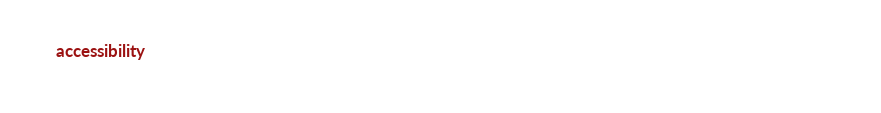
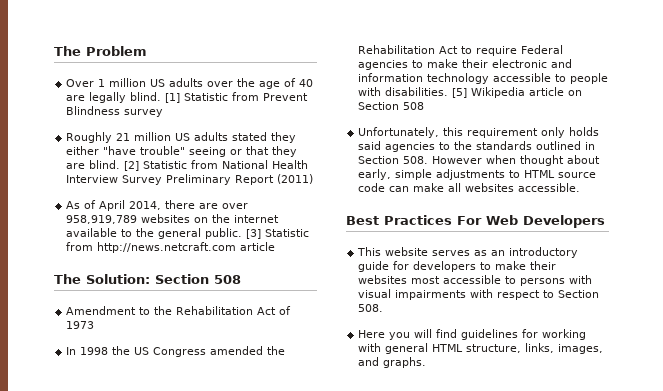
- accessibility
+ The Problem
+ Over 1 million US adults over the age of 40 are legally blind. [1] Statistic from Prevent Blindness survey
+ Roughly 21 million US adults stated they either "have trouble" seeing or that they are blind. [2] Statistic from National Health Interview Survey Preliminary Report (2011)
+ As of April 2014, there are over 958,919,789 websites on the internet available to the general public. [3] Statistic from http://news.netcraft.com article
+ The Solution: Section 508
+ Amendment to the Rehabilitation Act of 1973
+ In 1998 the US Congress amended the Rehabilitation Act to require Federal agencies to make their electronic and information technology accessible to people with disabilities. [5] Wikipedia article on Section 508
+ Unfortunately, this requirement only holds said agencies to the standards outlined in Section 508. However when thought about early, simple adjustments to HTML source code can make all websites accessible.
+ Best Practices For Web Developers
+ This website serves as an introductory guide for developers to make their websites most accessible to persons with visual impairments with respect to Section 508.
+ Here you will find guidelines for working with general HTML structure, links, images, and graphs.

